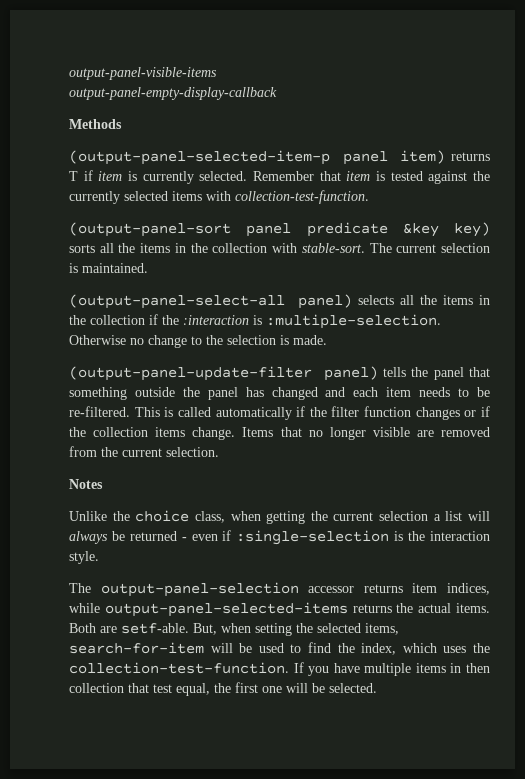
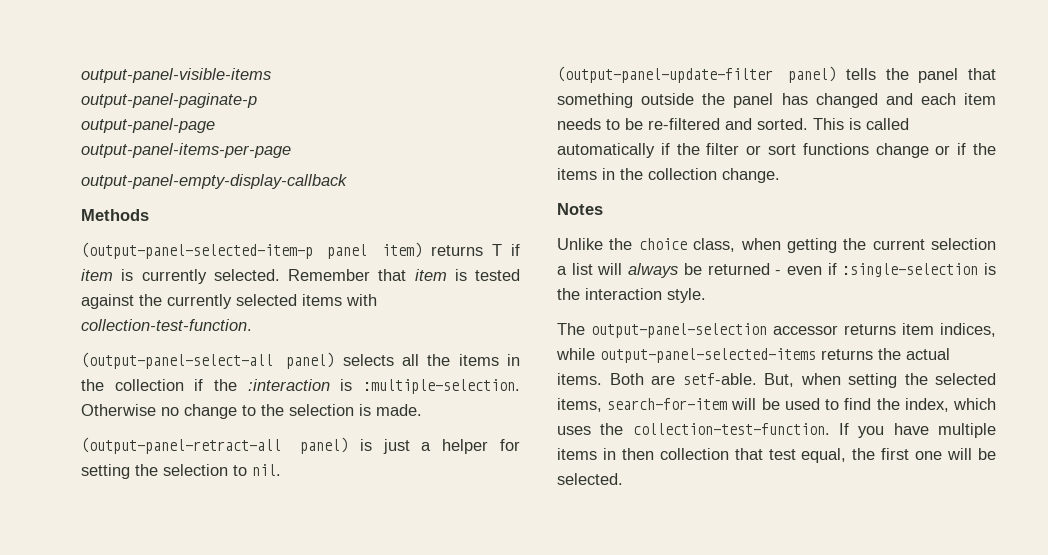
+ output-panel-paginate-p
+ output-panel-page
+ output-panel-items-per-page
- (output-panel-sort panel predicate &key key) sorts all the items in the collection with stable-sort. The current selection is maintained.
+ (output-panel-retract-all panel) is just a helper for setting the selection to nil.
- (output-panel-update-filter panel) tells the panel that something outside the panel has changed and each item needs to be re-filtered.
+ (output-panel-update-filter panel) tells the panel that something outside the panel has changed and each item needs to be re-filtered and sorted.
- This is called automatically if the filter function changes or if the collection items change. Items that no longer visible are removed from the current selection.
+ This is called automatically if the filter or sort functions change or if the items in the collection change.

